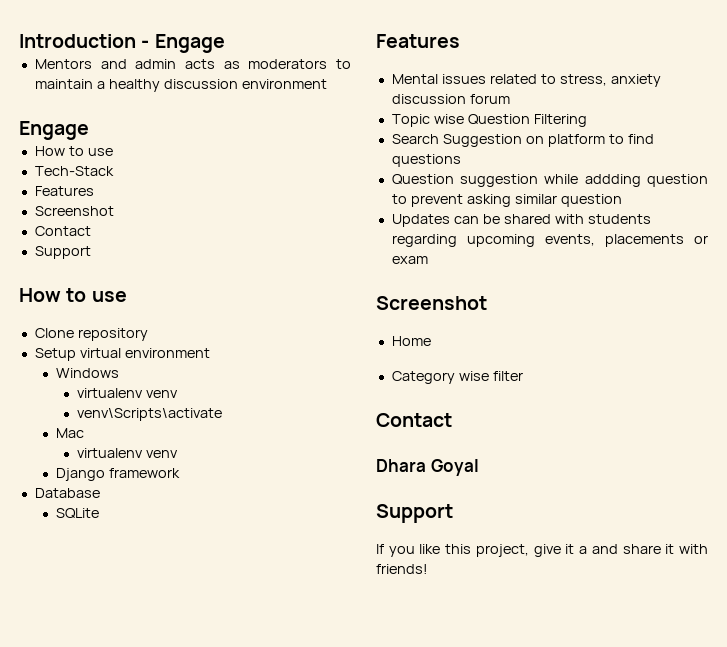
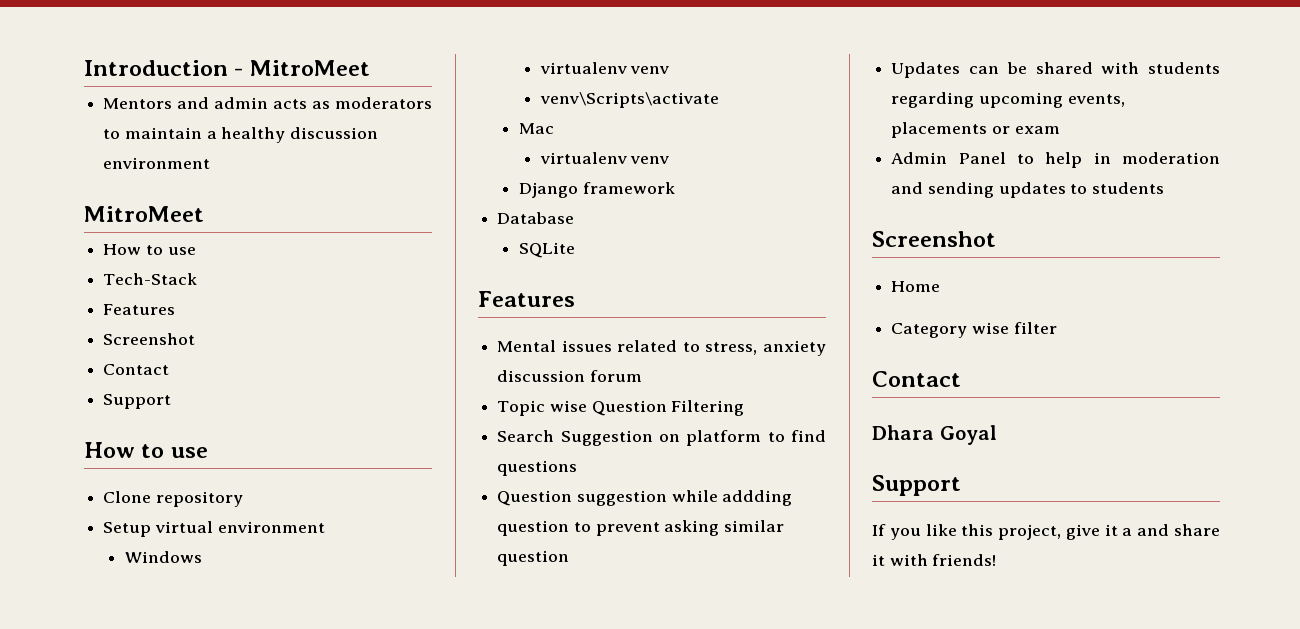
- Introduction - Engage
+ Introduction - MitroMeet
  Mentors and admin acts as moderators to maintain a healthy discussion environment
- Engage
+ MitroMeet
+ Admin Panel to help in moderation and sending updates to students

